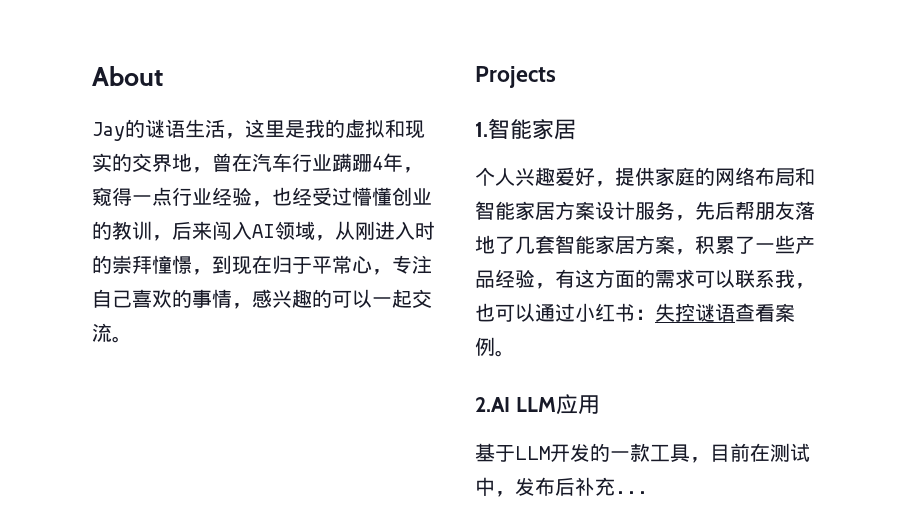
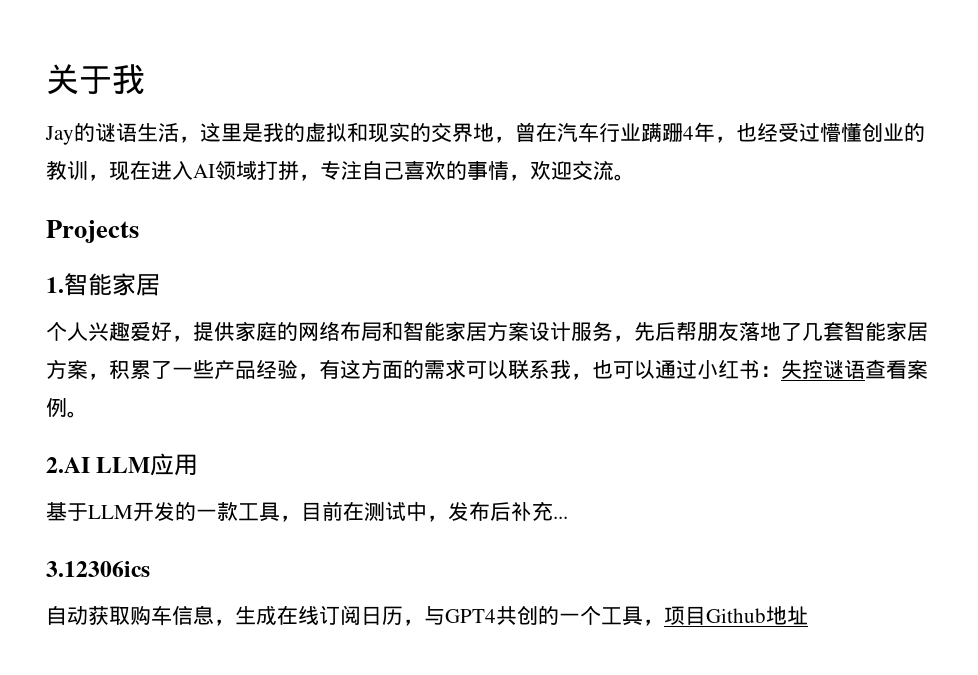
- About
+ 关于我
- Jay的谜语生活，这里是我的虚拟和现实的交界地，曾在汽车行业蹒跚4年，窥得一点行业经验，也经受过懵懂创业的教训，后来闯入AI领域，从刚进入时的崇拜憧憬，到现在归于平常心，专注自己喜欢的事情，感兴趣的可以一起交流。
+ Jay的谜语生活，这里是我的虚拟和现实的交界地，曾在汽车行业蹒跚4年，也经受过懵懂创业的教训，现在进入AI领域打拼，专注自己喜欢的事情，欢迎交流。
+ 3.12306ics
+ 自动获取购车信息，生成在线订阅日历，与GPT4共创的一个工具，项目Github地址

